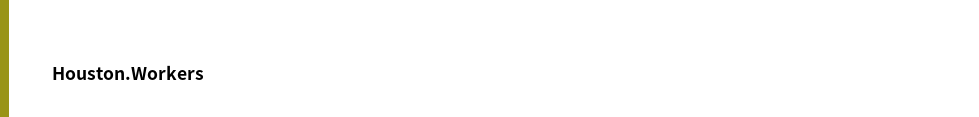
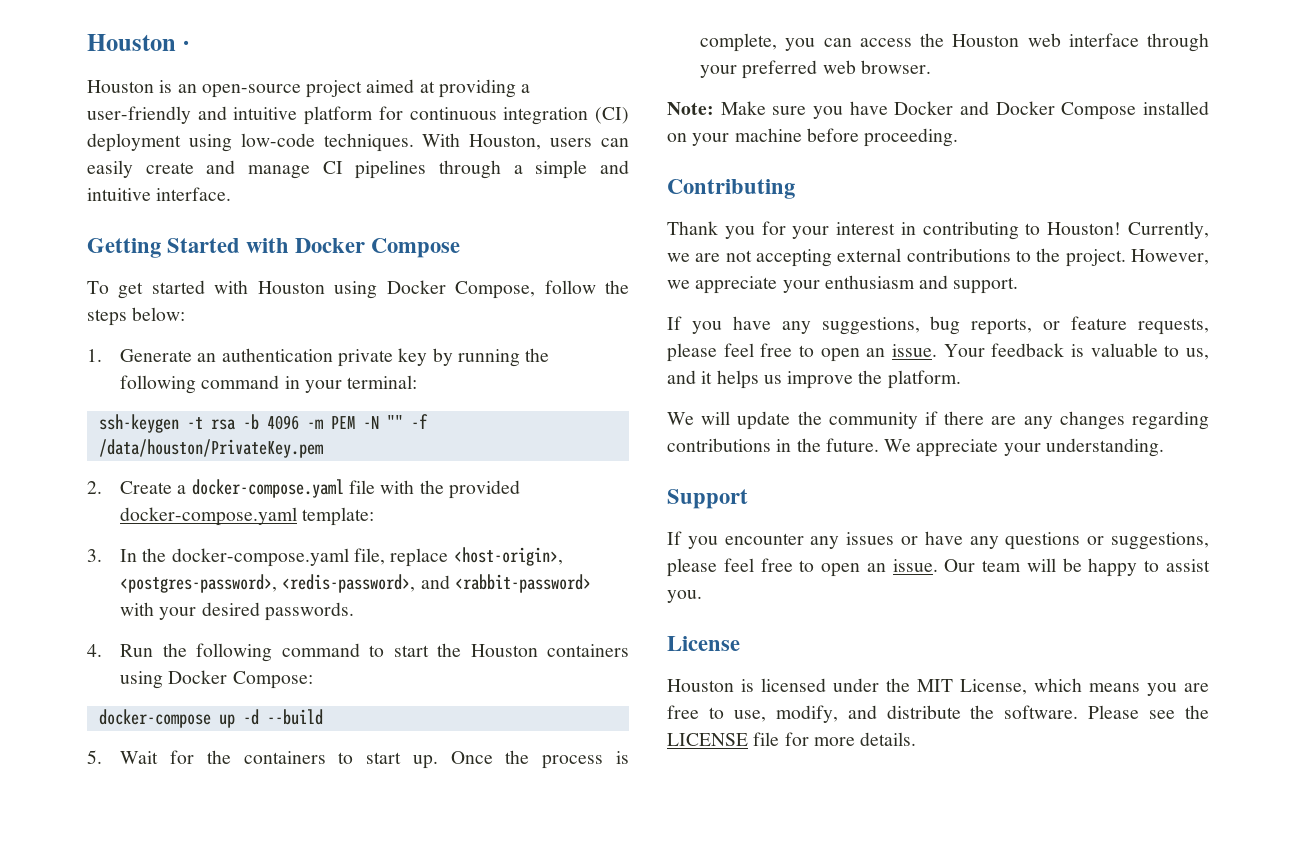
- Houston.Workers
+ Houston ·
+ Houston is an open-source project aimed at providing a user-friendly and intuitive platform for continuous integration (CI) deployment using low-code techniques. With Houston, users can easily create and manage CI pipelines through a simple and intuitive interface.
+ Getting Started with Docker Compose
+ To get started with Houston using Docker Compose, follow the steps below:
+ 1. Generate an authentication private key by running the following command in your terminal:
+ ssh-keygen -t rsa -b 4096 -m PEM -N "" -f /data/houston/PrivateKey.pem
+ 2. Create a docker-compose.yaml file with the provided docker-compose.yaml template:
+ 3. In the docker-compose.yaml file, replace <host-origin>, <postgres-password>, <redis-password>, and <rabbit-password> with your desired passwords.
+ 4. Run the following command to start the Houston containers using Docker Compose:
+ docker-compose up -d --build
+ 5. Wait for the containers to start up. Once the process is complete, you can access the Houston web interface through your preferred web browser.
+ Note: Make sure you have Docker and Docker Compose installed on your machine before proceeding.
+ Contributing
+ Thank you for your interest in contributing to Houston! Currently, we are not accepting external contributions to the project. However, we appreciate your enthusiasm and support.
+ If you have any suggestions, bug reports, or feature requests, please feel free to open an issue. Your feedback is valuable to us, and it helps us improve the platform.
+ We will update the community if there are any changes regarding contributions in the future. We appreciate your understanding.
+ Support
+ If you encounter any issues or have any questions or suggestions, please feel free to open an issue. Our team will be happy to assist you.
+ License
+ Houston is licensed under the MIT License, which means you are free to use, modify, and distribute the software. Please see the LICENSE file for more details.

